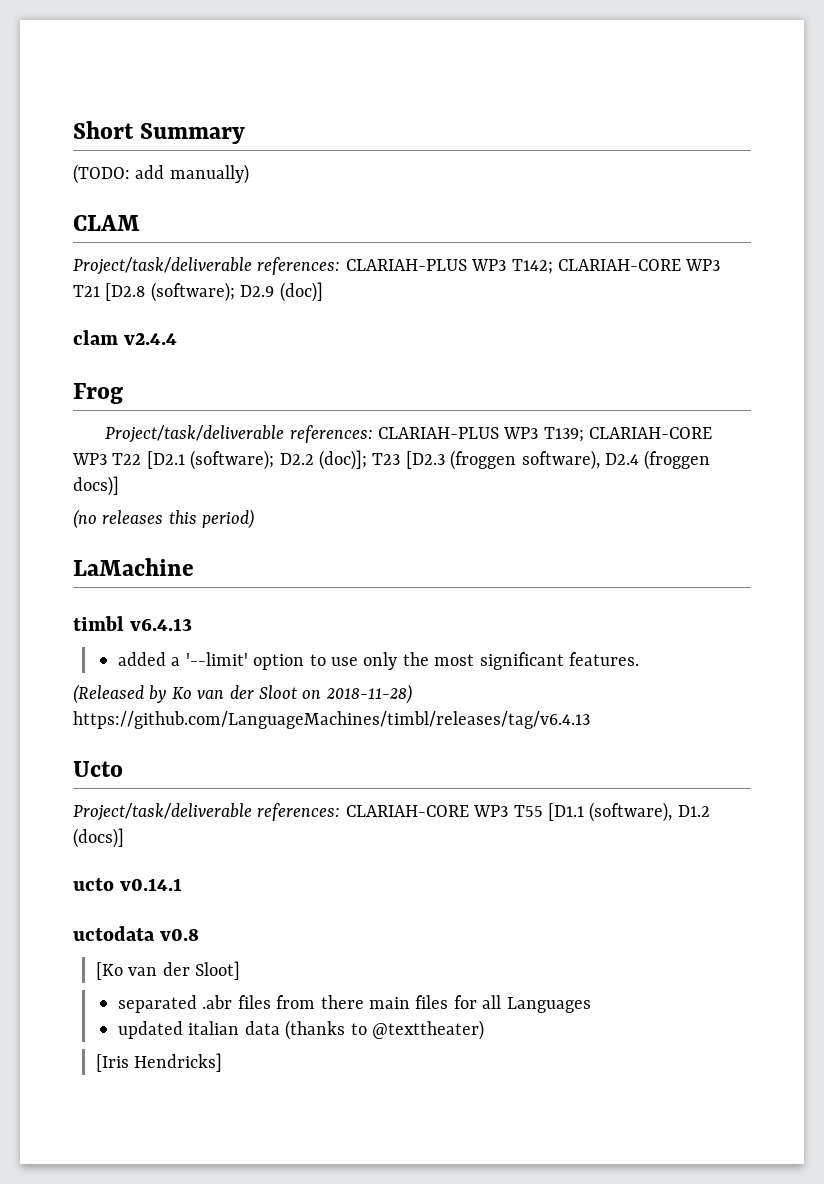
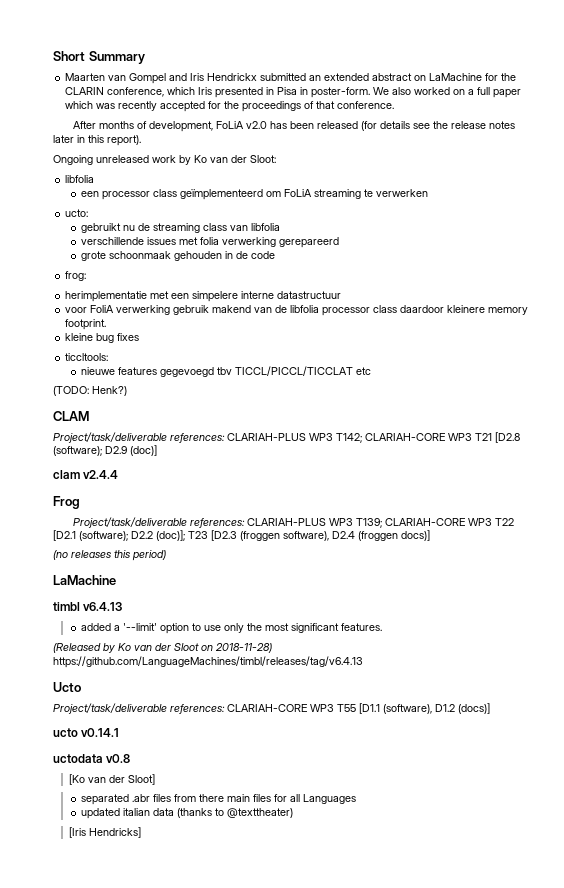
+ Maarten van Gompel and Iris Hendrickx submitted an extended abstract on LaMachine for the CLARIN conference, which Iris presented in Pisa in poster-form. We also worked on a full paper which was recently accepted for the proceedings of that conference.
+ After months of development, FoLiA v2.0 has been released (for details see the release notes later in this report).
+ Ongoing unreleased work by Ko van der Sloot:
+ libfolia
+ een processor class geïmplementeerd om FoLiA streaming te verwerken
+ ucto:
+ gebruikt nu de streaming class van libfolia
+ verschillende issues met folia verwerking gerepareerd
+ grote schoonmaak gehouden in de code
+ frog:
+ herimplementatie met een simpelere interne datastructuur
+ voor FoliA verwerking gebruik makend van de libfolia processor class daardoor kleinere memory footprint.
+ kleine bug fixes
+ ticcltools:
+ nieuwe features gegevoegd tbv TICCL/PICCL/TICCLAT etc
- (TODO: add manually)
+ (TODO: Henk?)

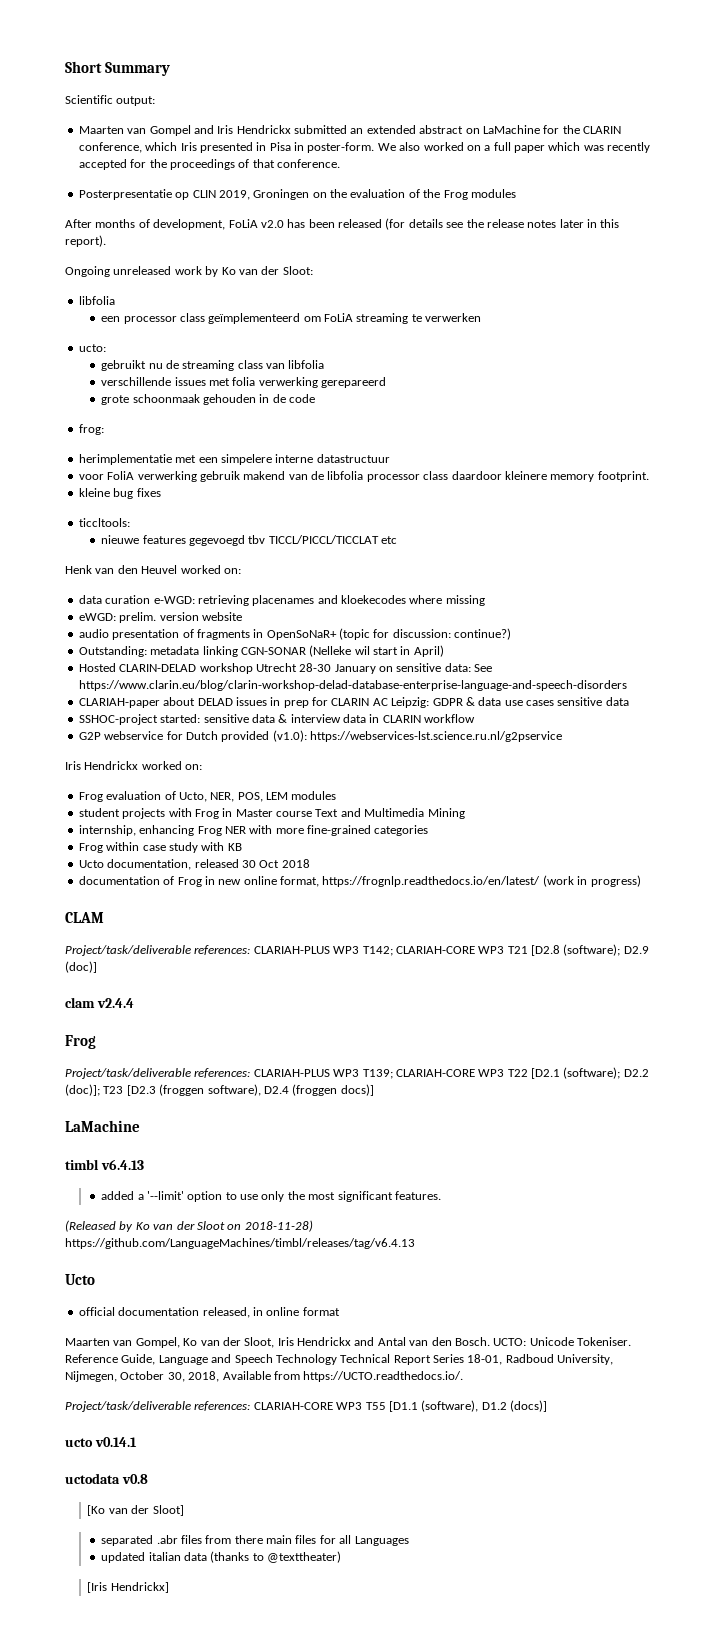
+ Scientific output:
+ Posterpresentatie op CLIN 2019, Groningen on the evaluation of the Frog modules
- (TODO: Henk?)
+ Henk van den Heuvel worked on:
+ data curation e-WGD: retrieving placenames and kloekecodes where missing
+ eWGD: prelim. version website
+ audio presentation of fragments in OpenSoNaR+ (topic for discussion: continue?)
+ Outstanding: metadata linking CGN-SONAR (Nelleke wil start in April)
+ Hosted CLARIN-DELAD workshop Utrecht 28-30 January on sensitive data: See https://www.clarin.eu/blog/clarin-workshop-delad-database-enterprise-language-and-speech-disorders
+ CLARIAH-paper about DELAD issues in prep for CLARIN AC Leipzig: GDPR & data use cases sensitive data
+ SSHOC-project started: sensitive data & interview data in CLARIN workflow
+ G2P webservice for Dutch provided (v1.0): https://webservices-lst.science.ru.nl/g2pservice
+ Iris Hendrickx worked on:
+ Frog evaluation of Ucto, NER, POS, LEM modules
+ student projects with Frog in Master course Text and Multimedia Mining
+ internship, enhancing Frog NER with more fine-grained categories
+ Frog within case study with KB
+ Ucto documentation, released 30 Oct 2018
+ documentation of Frog in new online format, https://frognlp.readthedocs.io/en/latest/ (work in progress)
- (no releases this period)
+ official documentation released, in online format
+ Maarten van Gompel, Ko van der Sloot, Iris Hendrickx and Antal van den Bosch. UCTO: Unicode Tokeniser. Reference Guide, Language and Speech Technology Technical Report Series 18-01, Radboud University, Nijmegen, October 30, 2018, Available from https://UCTO.readthedocs.io/.
- [Iris Hendricks]
+ [Iris Hendrickx]

